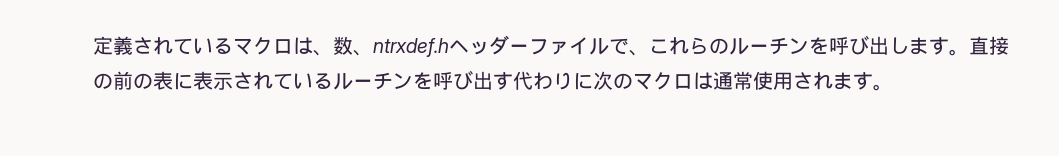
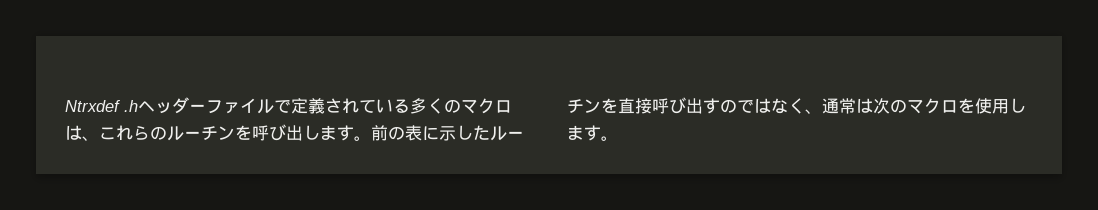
- 定義されているマクロは、数、ntrxdef.hヘッダーファイルで、これらのルーチンを呼び出します。
+ Ntrxdef .hヘッダーファイルで定義されている多くのマクロは、これらのルーチンを呼び出します。
- 直接の前の表に表示されているルーチンを呼び出す代わりに次のマクロは通常使用されます。
+ 前の表に示したルーチンを直接呼び出すのではなく、通常は次のマクロを使用します。

